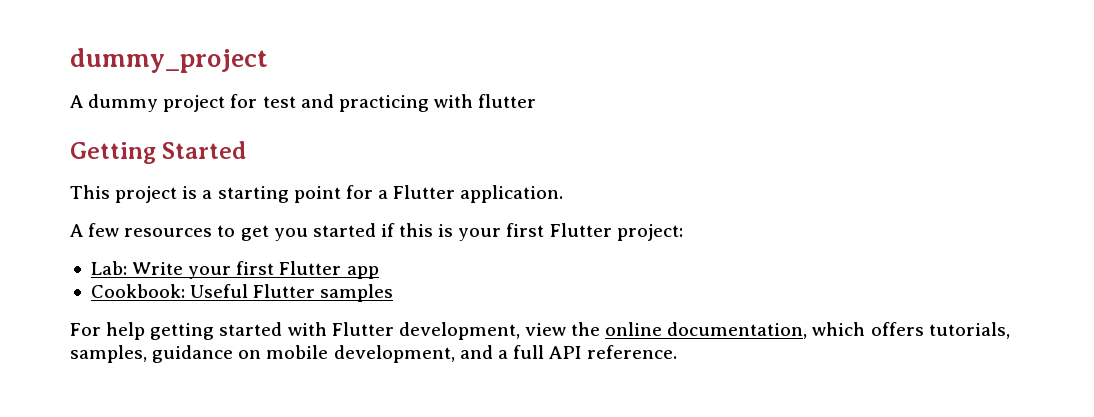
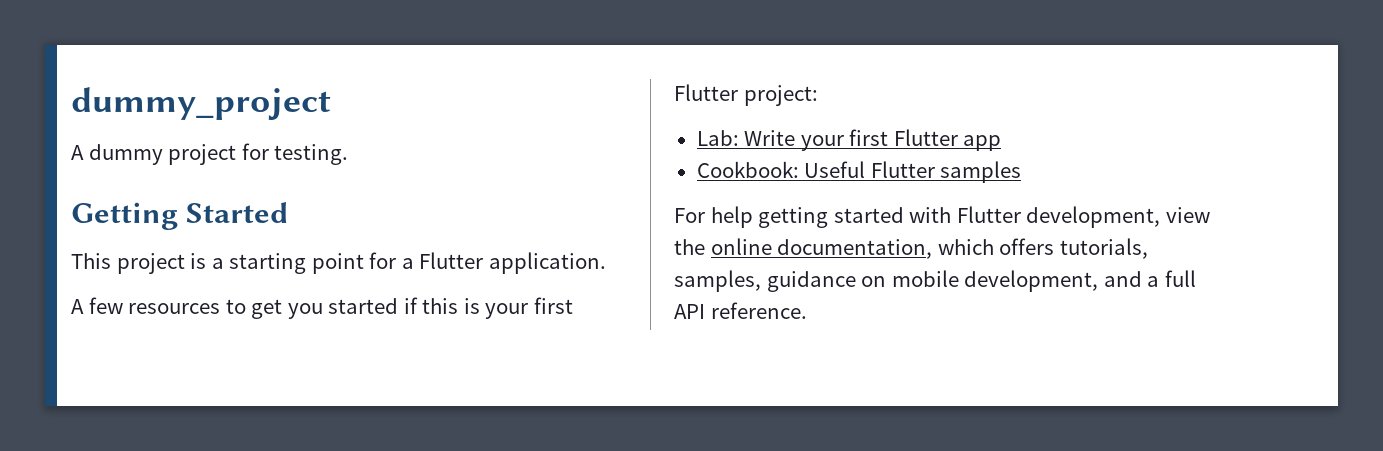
- A dummy project for test and practicing with flutter
+ A dummy project for testing.

